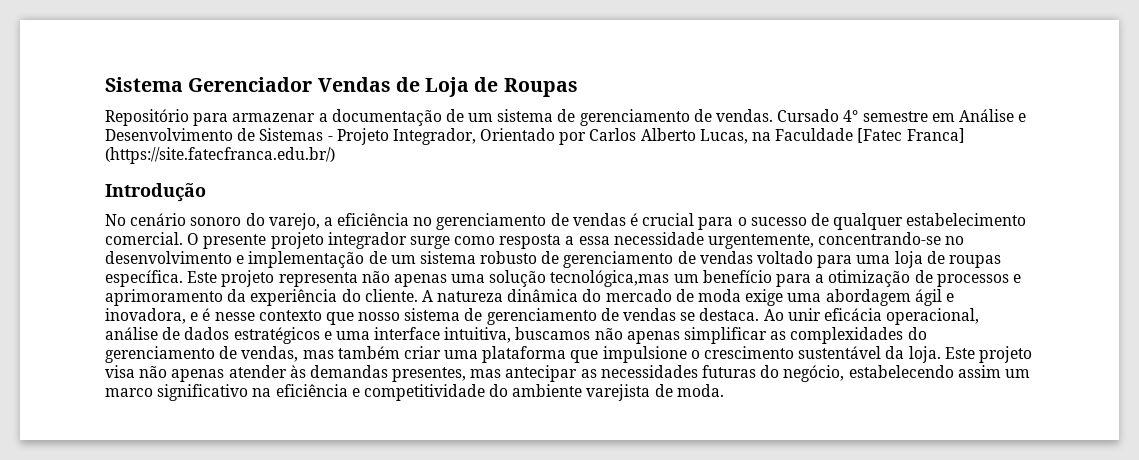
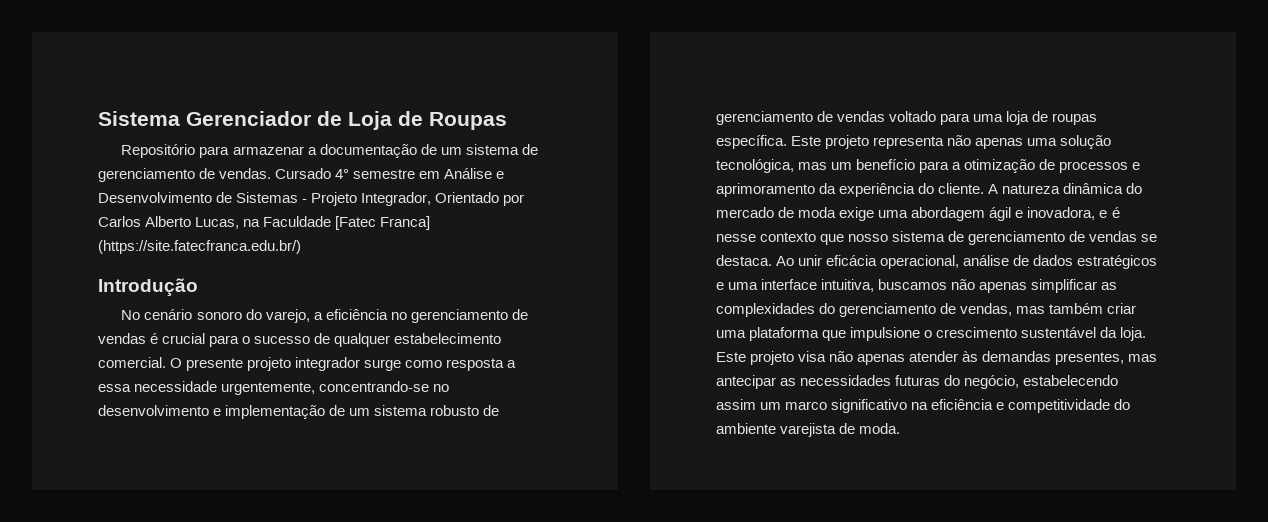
- Sistema Gerenciador Vendas de Loja de Roupas
+ Sistema Gerenciador de Loja de Roupas
- Este projeto representa não apenas uma solução tecnológica,mas um benefício para a otimização de processos e aprimoramento da experiência do cliente.
+ Este projeto representa não apenas uma solução tecnológica, mas um benefício para a otimização de processos e aprimoramento da experiência do cliente.

